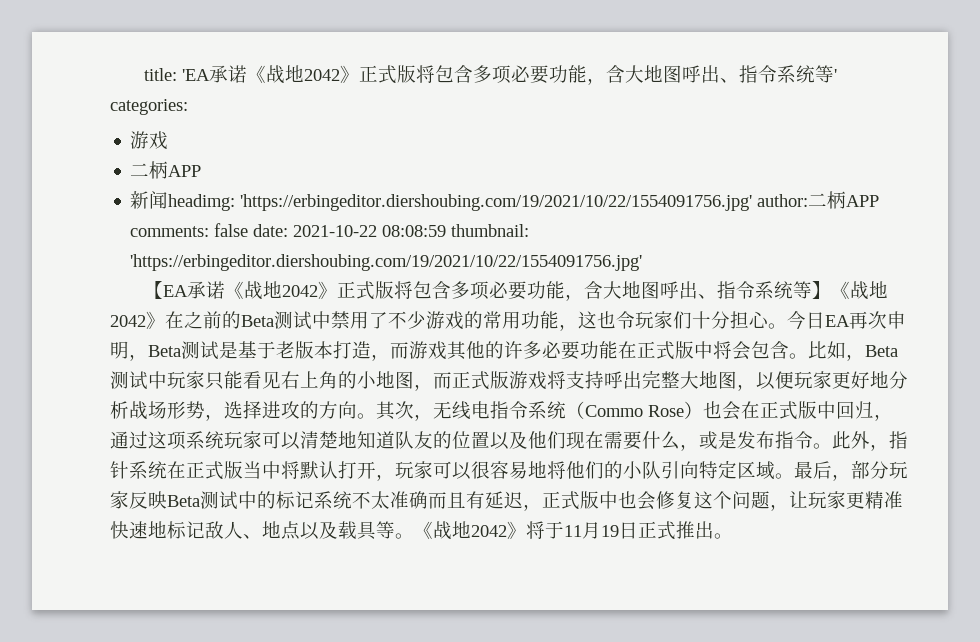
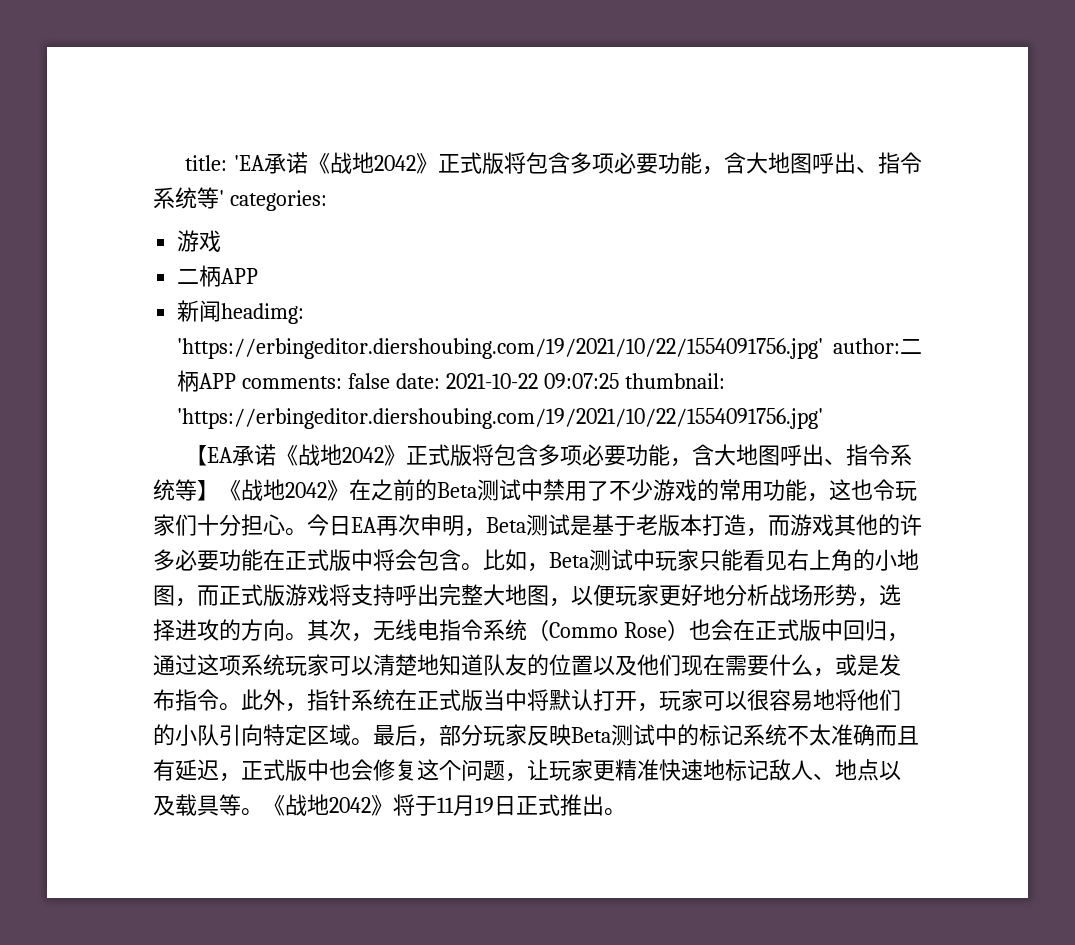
- 新闻headimg: 'https://erbingeditor.diershoubing.com/19/2021/10/22/1554091756.jpg' author:二柄APP comments: false date: 2021-10-22 08:08:59 thumbnail: 'https://erbingeditor.diershoubing.com/19/2021/10/22/1554091756.jpg'
+ 新闻headimg: 'https://erbingeditor.diershoubing.com/19/2021/10/22/1554091756.jpg' author:二柄APP comments: false date: 2021-10-22 09:07:25 thumbnail: 'https://erbingeditor.diershoubing.com/19/2021/10/22/1554091756.jpg'

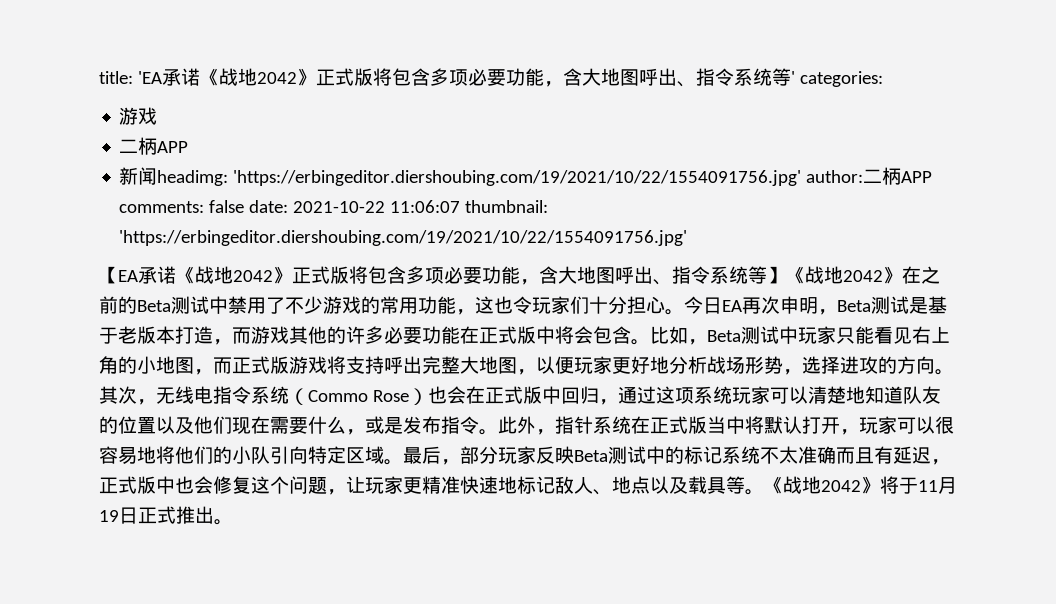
- 新闻headimg: 'https://erbingeditor.diershoubing.com/19/2021/10/22/1554091756.jpg' author:二柄APP comments: false date: 2021-10-22 09:07:25 thumbnail: 'https://erbingeditor.diershoubing.com/19/2021/10/22/1554091756.jpg'
+ 新闻headimg: 'https://erbingeditor.diershoubing.com/19/2021/10/22/1554091756.jpg' author:二柄APP comments: false date: 2021-10-22 11:06:07 thumbnail: 'https://erbingeditor.diershoubing.com/19/2021/10/22/1554091756.jpg'

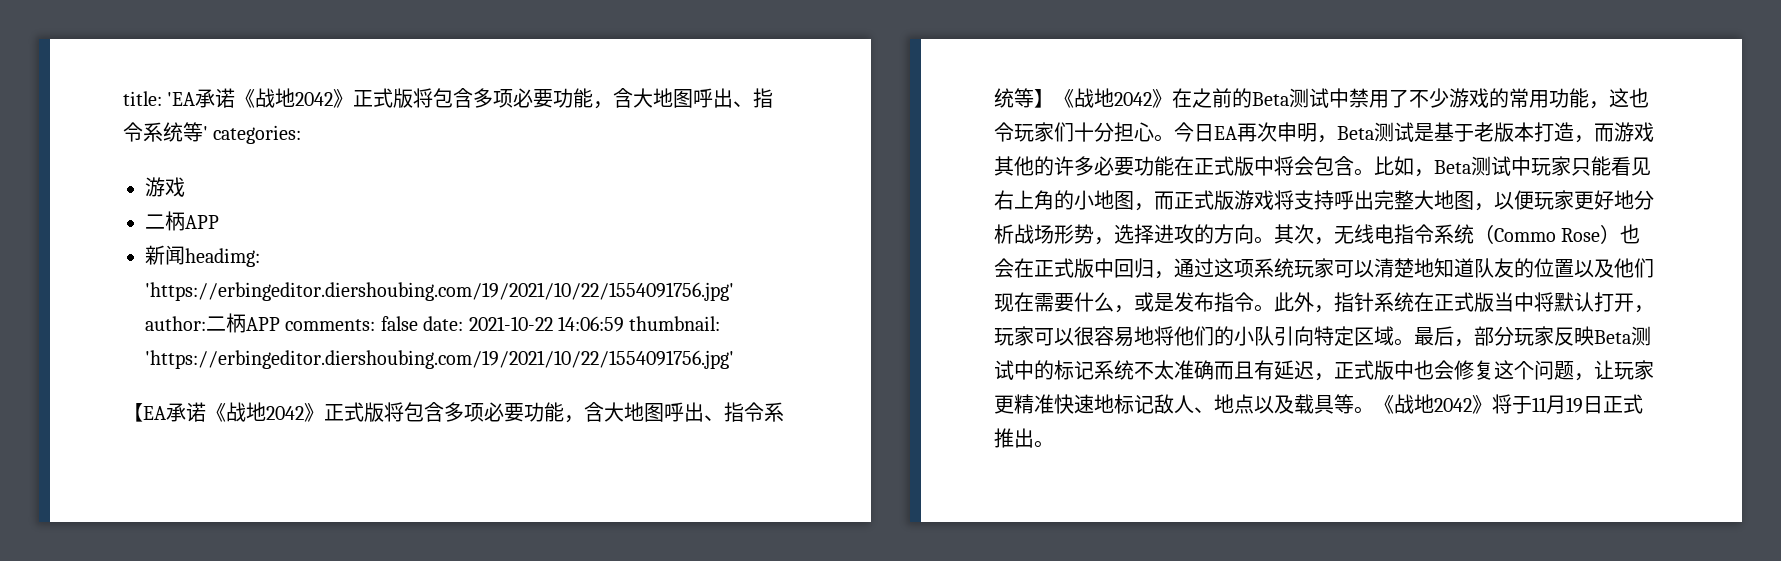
- 新闻headimg: 'https://erbingeditor.diershoubing.com/19/2021/10/22/1554091756.jpg' author:二柄APP comments: false date: 2021-10-22 11:06:07 thumbnail: 'https://erbingeditor.diershoubing.com/19/2021/10/22/1554091756.jpg'
+ 新闻headimg: 'https://erbingeditor.diershoubing.com/19/2021/10/22/1554091756.jpg' author:二柄APP comments: false date: 2021-10-22 14:06:59 thumbnail: 'https://erbingeditor.diershoubing.com/19/2021/10/22/1554091756.jpg'

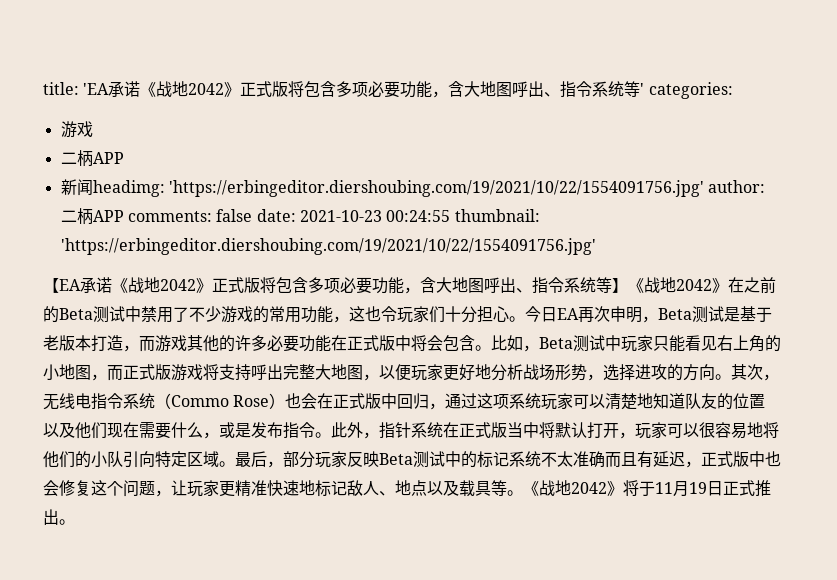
- 新闻headimg: 'https://erbingeditor.diershoubing.com/19/2021/10/22/1554091756.jpg' author:二柄APP comments: false date: 2021-10-22 14:06:59 thumbnail: 'https://erbingeditor.diershoubing.com/19/2021/10/22/1554091756.jpg'
+ 新闻headimg: 'https://erbingeditor.diershoubing.com/19/2021/10/22/1554091756.jpg' author:二柄APP comments: false date: 2021-10-23 00:24:55 thumbnail: 'https://erbingeditor.diershoubing.com/19/2021/10/22/1554091756.jpg'

